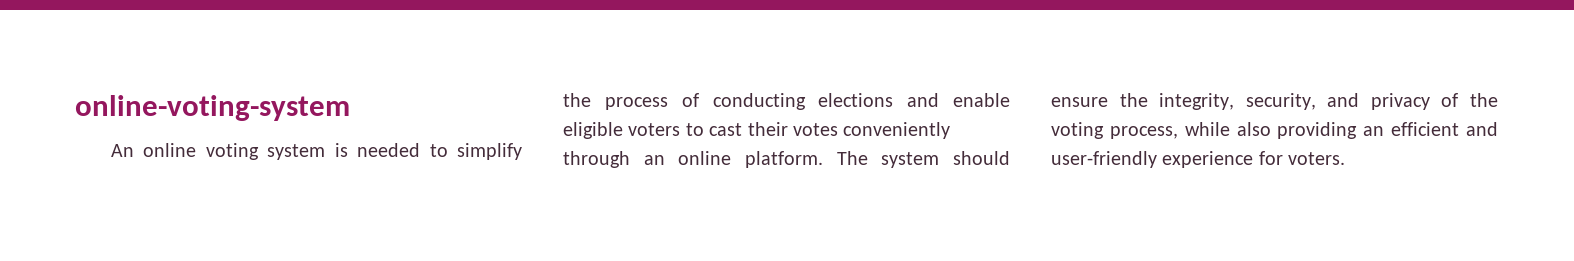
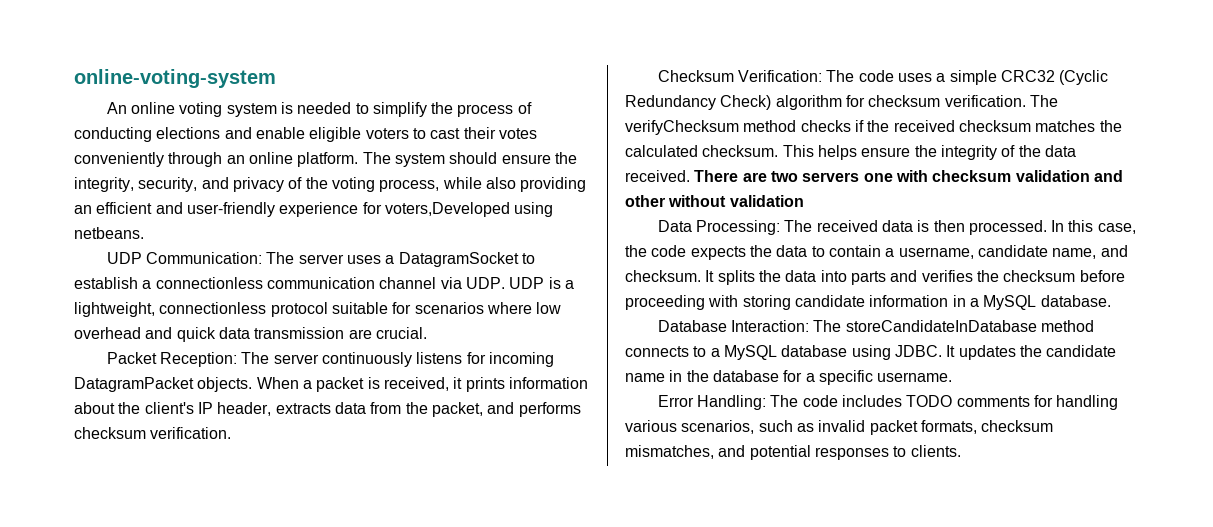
- The system should ensure the integrity, security, and privacy of the voting process, while also providing an efficient and user-friendly experience for voters.
+ The system should ensure the integrity, security, and privacy of the voting process, while also providing an efficient and user-friendly experience for voters,Developed using netbeans.
+ UDP Communication: The server uses a DatagramSocket to establish a connectionless communication channel via UDP. UDP is a lightweight, connectionless protocol suitable for scenarios where low overhead and quick data transmission are crucial.
+ Packet Reception: The server continuously listens for incoming DatagramPacket objects. When a packet is received, it prints information about the client's IP header, extracts data from the packet, and performs checksum verification.
+ Checksum Verification: The code uses a simple CRC32 (Cyclic Redundancy Check) algorithm for checksum verification. The verifyChecksum method checks if the received checksum matches the calculated checksum. This helps ensure the integrity of the data received. There are two servers one with checksum validation and other without validation
+ Data Processing: The received data is then processed. In this case, the code expects the data to contain a username, candidate name, and checksum. It splits the data into parts and verifies the checksum before proceeding with storing candidate information in a MySQL database.
+ Database Interaction: The storeCandidateInDatabase method connects to a MySQL database using JDBC. It updates the candidate name in the database for a specific username.
+ Error Handling: The code includes TODO comments for handling various scenarios, such as invalid packet formats, checksum mismatches, and potential responses to clients.

